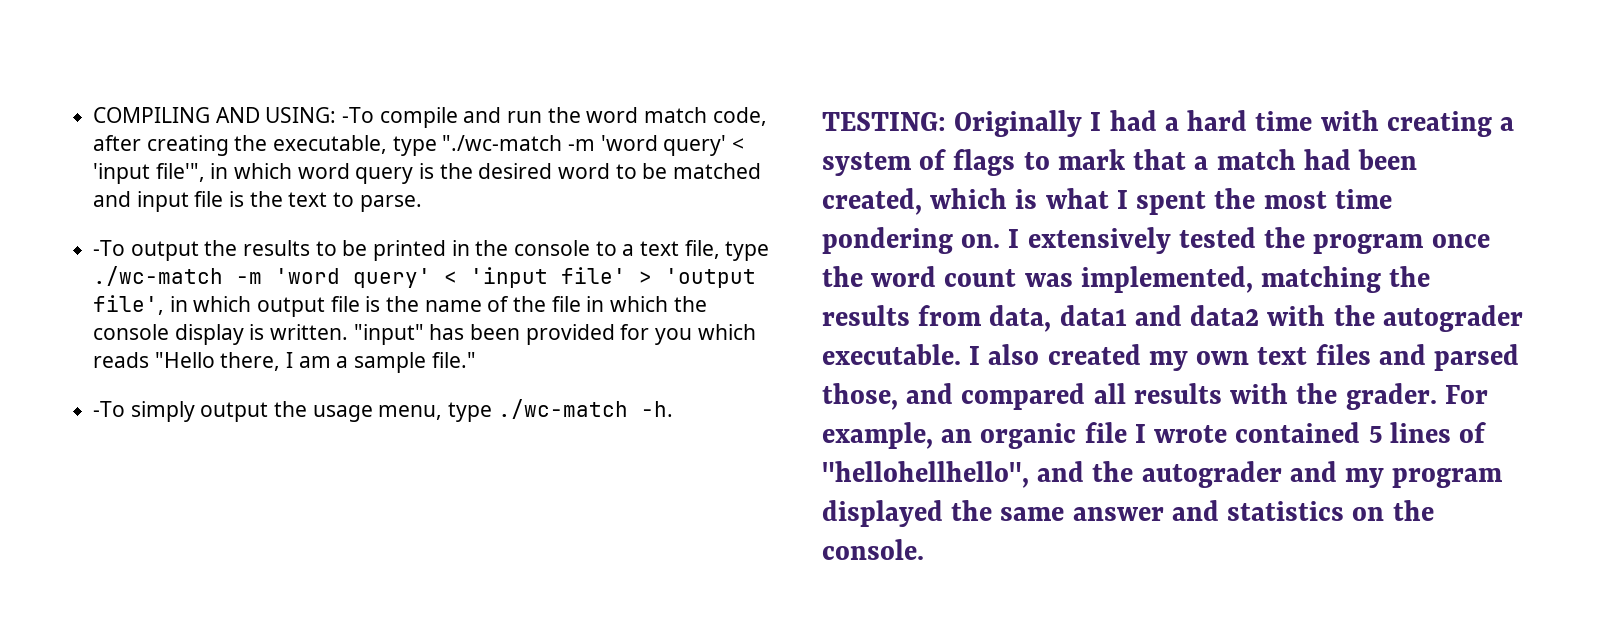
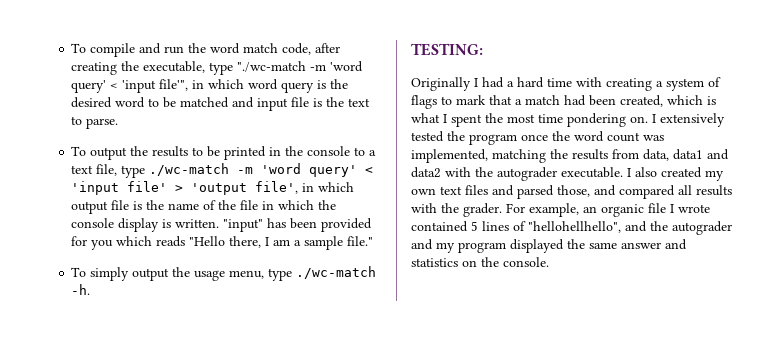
- COMPILING AND USING: -To compile and run the word match code, after creating the executable, type "./wc-match -m 'word query' < 'input file'", in which word query is the desired word to be matched and input file is the text to parse.
+ To compile and run the word match code, after creating the executable, type "./wc-match -m 'word query' < 'input file'", in which word query is the desired word to be matched and input file is the text to parse.
- -To output the results to be printed in the console to a text file, type ./wc-match -m 'word query' < 'input file' > 'output file', in which output file is the name of the file in which the console display is written.
+ To output the results to be printed in the console to a text file, type ./wc-match -m 'word query' < 'input file' > 'output file', in which output file is the name of the file in which the console display is written.
- -To simply output the usage menu, type ./wc-match -h.
+ To simply output the usage menu, type ./wc-match -h.
- TESTING: Originally I had a hard time with creating a system of flags to mark that a match had been created, which is what I spent the most time pondering on.
+ TESTING:
+ Originally I had a hard time with creating a system of flags to mark that a match had been created, which is what I spent the most time pondering on.

